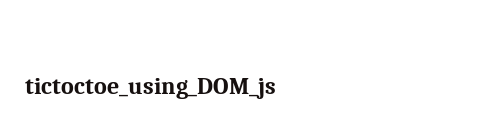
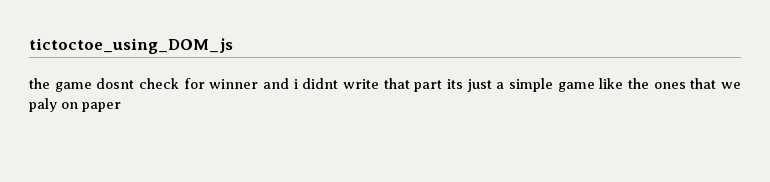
+ the game dosnt check for winner and i didnt write that part its just a simple game like the ones that we paly on paper

